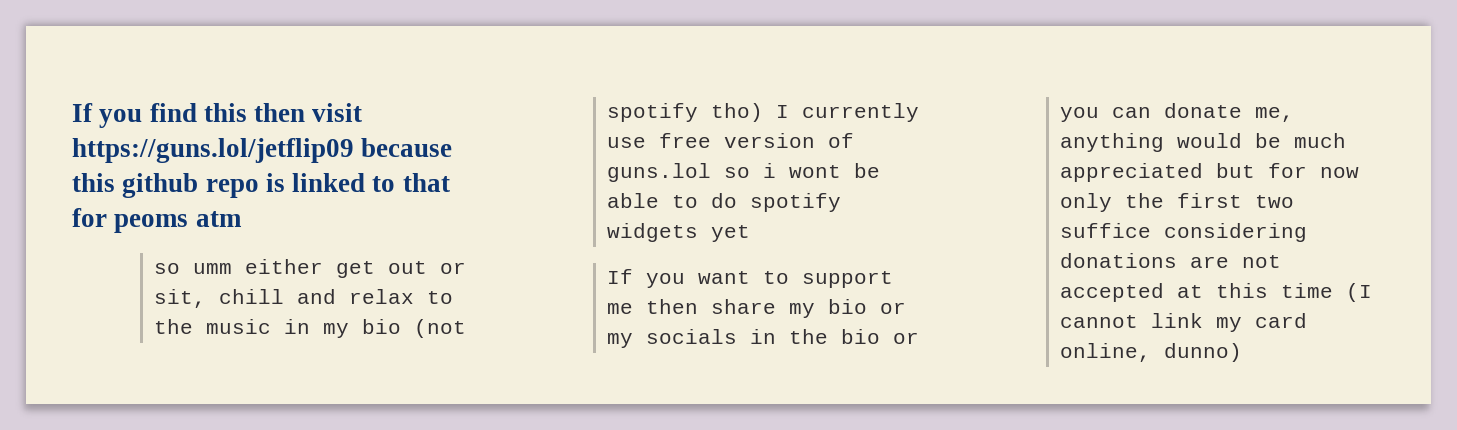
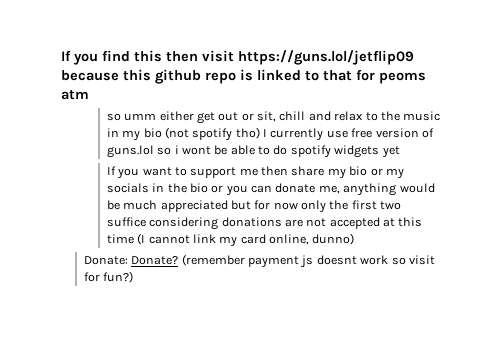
+ Donate: Donate? (remember payment js doesnt work so visit for fun?)

